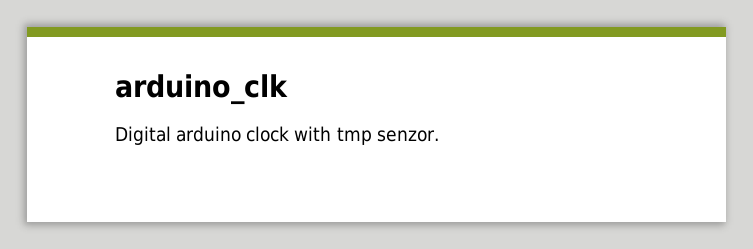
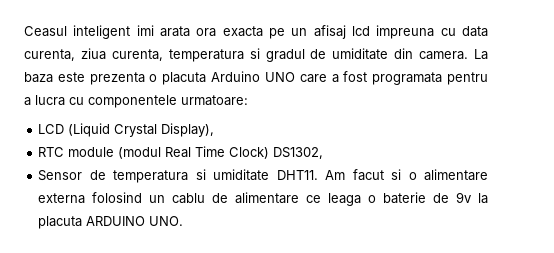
- arduino_clk
- Digital arduino clock with tmp senzor.
+ Ceasul inteligent imi arata ora exacta pe un afisaj lcd impreuna cu data curenta, ziua curenta, temperatura si gradul de umiditate din camera. La baza este prezenta o placuta Arduino UNO care a fost programata pentru a lucra cu componentele urmatoare:
+ LCD (Liquid Crystal Display),
+ RTC module (modul Real Time Clock) DS1302,
+ Sensor de temperatura si umiditate DHT11. Am facut si o alimentare externa folosind un cablu de alimentare ce leaga o baterie de 9v la placuta ARDUINO UNO.

